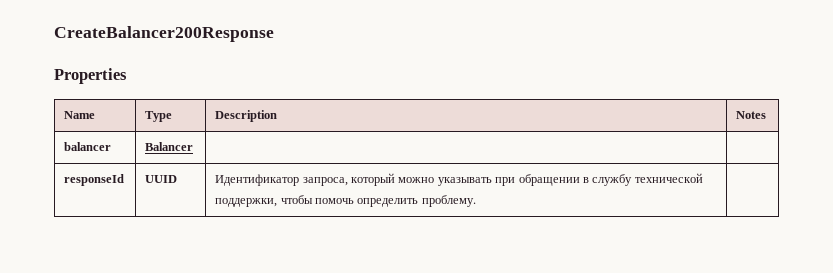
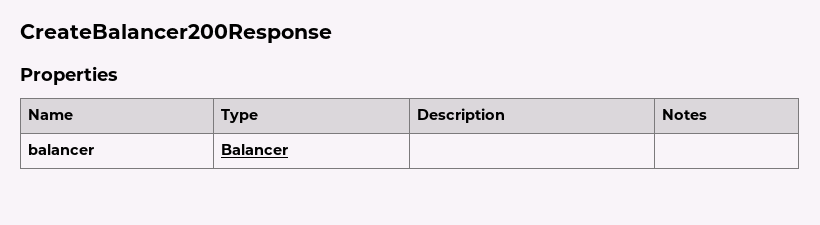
- responseId | UUID | Идентификатор запроса, который можно указывать при обращении в службу технической поддержки, чтобы помочь определить проблему. |

